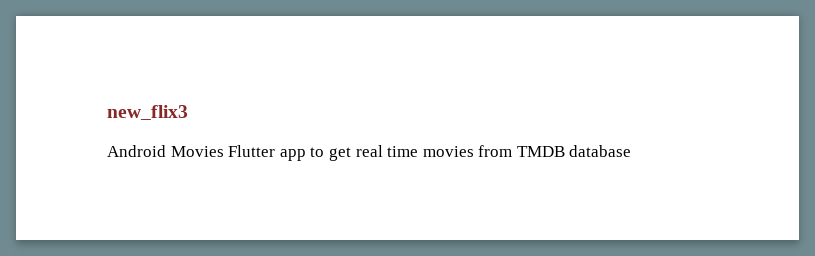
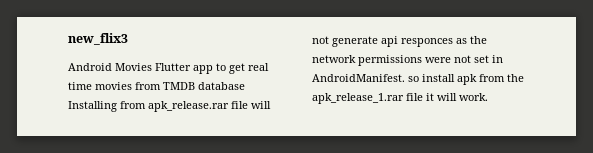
- Android Movies Flutter app to get real time movies from TMDB database
+ Android Movies Flutter app to get real time movies from TMDB database Installing from apk_release.rar file will not generate api responces as the network permissions were not set in AndroidManifest. so install apk from the apk_release_1.rar file it will work.

